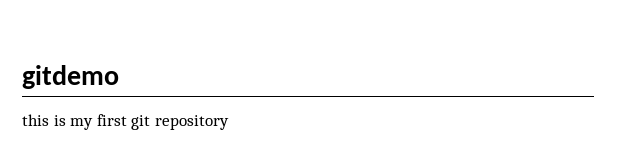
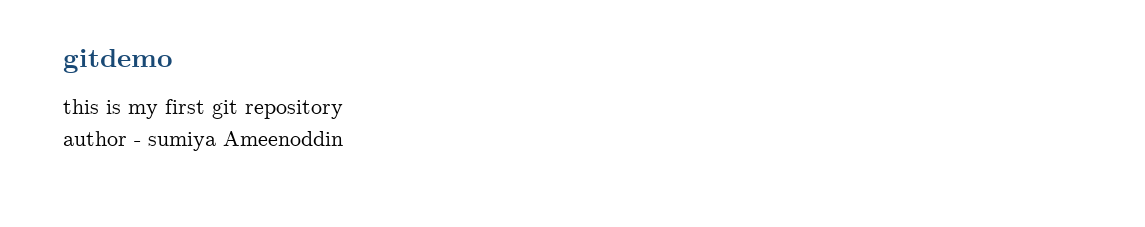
+ author - sumiya Ameenoddin

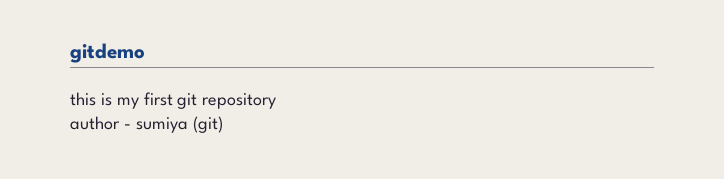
- author - sumiya Ameenoddin
+ author - sumiya (git)

